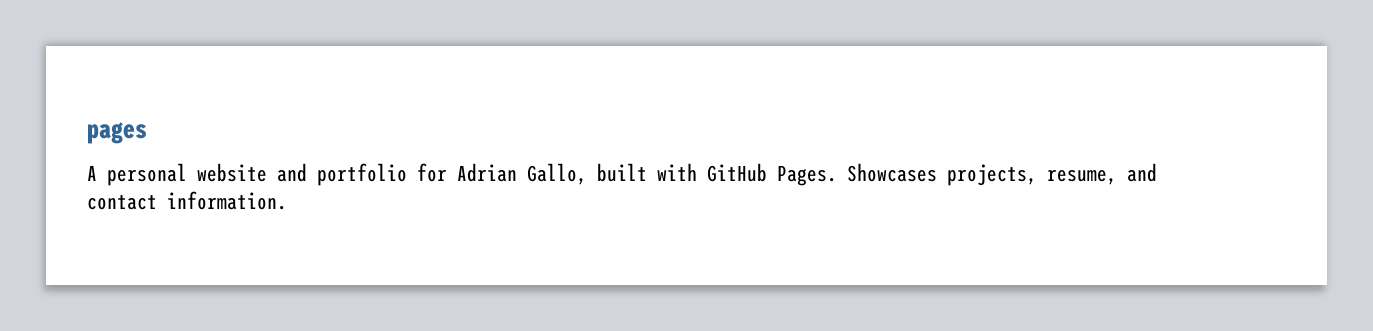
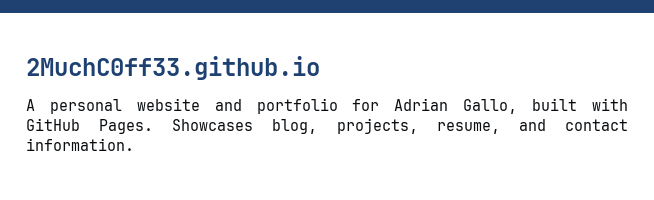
- pages
+ 2MuchC0ff33.github.io
- Showcases projects, resume, and contact information.
+ Showcases blog, projects, resume, and contact information.

